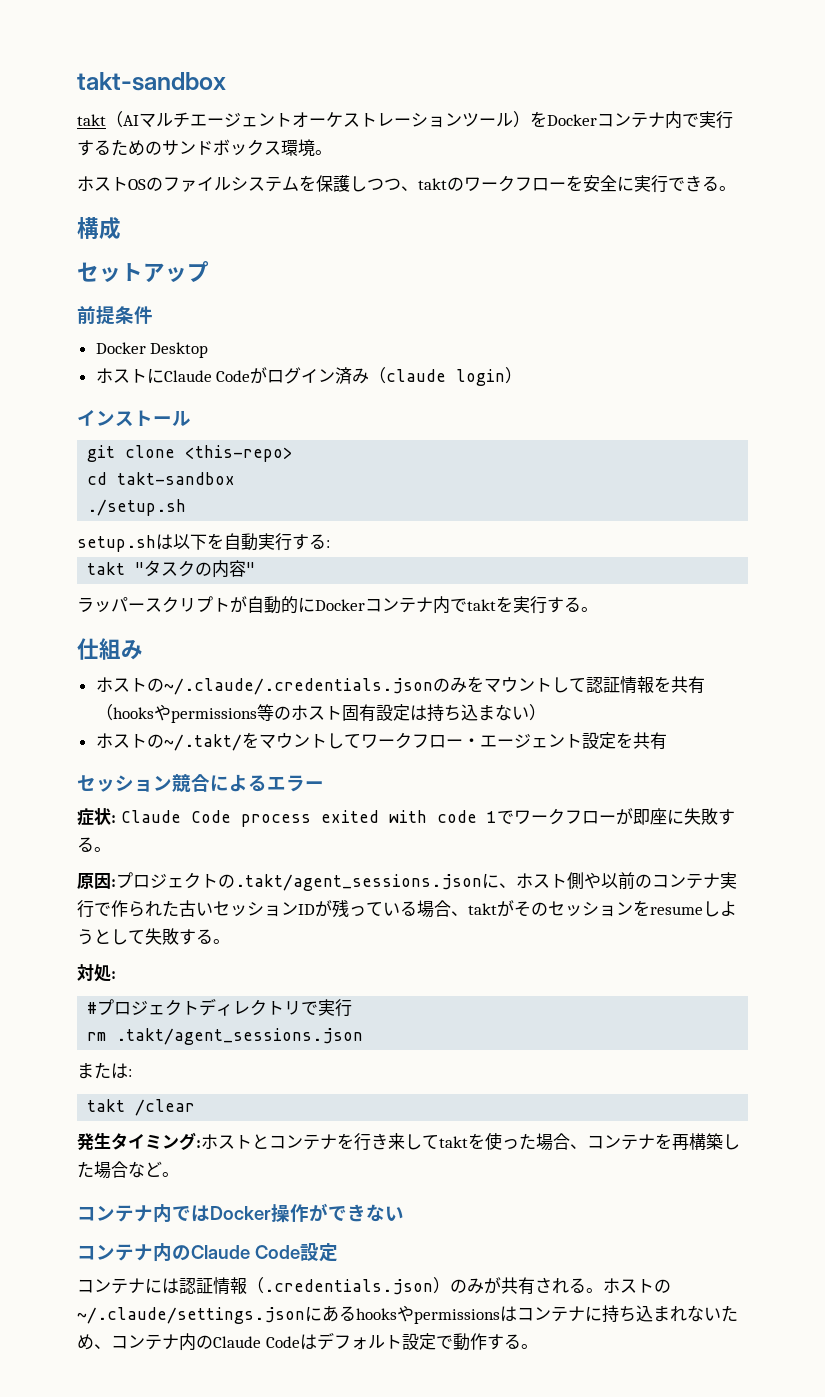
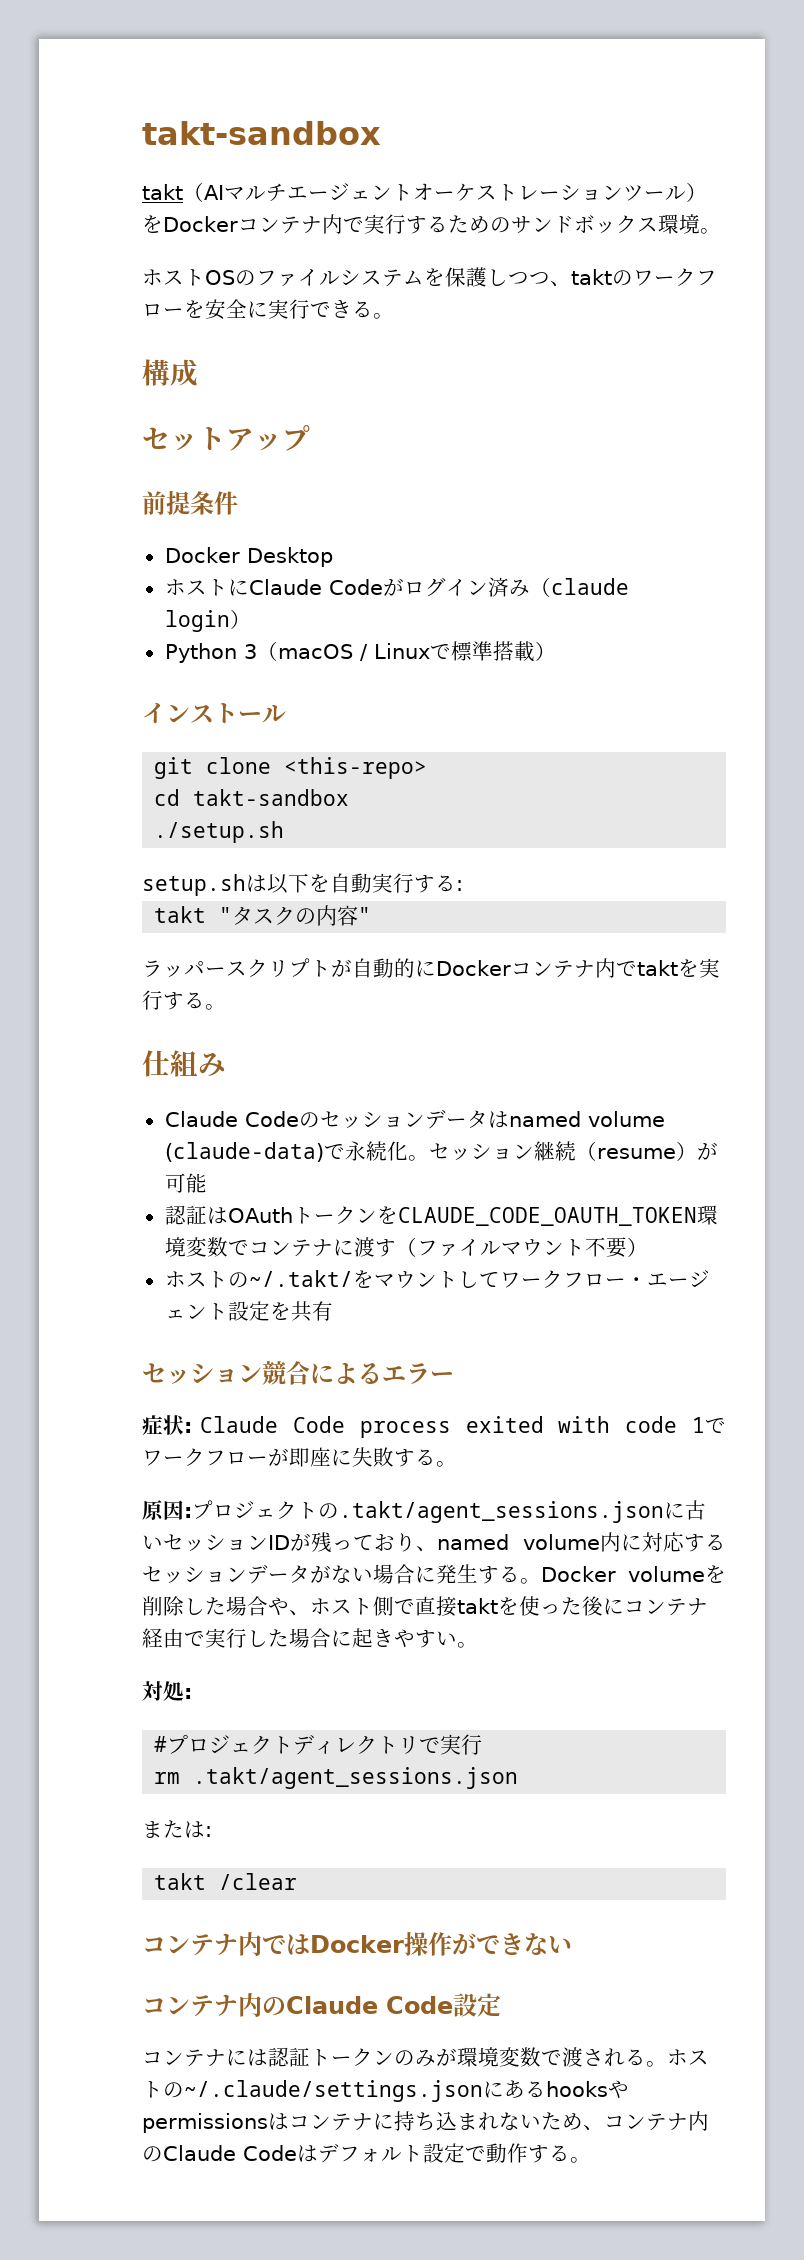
+ Python 3（macOS / Linuxで標準搭載）
- ホストの~/.claude/.credentials.jsonのみをマウントして認証情報を共有（hooksやpermissions等のホスト固有設定は持ち込まない）
+ Claude Codeのセッションデータはnamed volume (claude-data)で永続化。セッション継続（resume）が可能
+ 認証はOAuthトークンをCLAUDE_CODE_OAUTH_TOKEN環境変数でコンテナに渡す（ファイルマウント不要）
- 原因:プロジェクトの.takt/agent_sessions.jsonに、ホスト側や以前のコンテナ実行で作られた古いセッションIDが残っている場合、taktがそのセッションをresumeしようとして失敗する。
+ 原因:プロジェクトの.takt/agent_sessions.jsonに古いセッションIDが残っており、named volume内に対応するセッションデータがない場合に発生する。Docker volumeを削除した場合や、ホスト側で直接taktを使った後にコンテナ経由で実行した場合に起きやすい。
- 発生タイミング:ホストとコンテナを行き来してtaktを使った場合、コンテナを再構築した場合など。
- コンテナには認証情報（.credentials.json）のみが共有される。
+ コンテナには認証トークンのみが環境変数で渡される。

